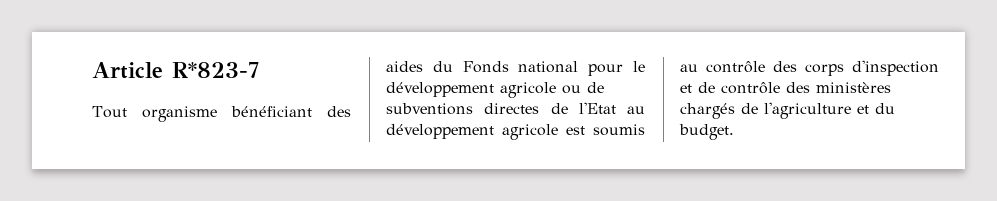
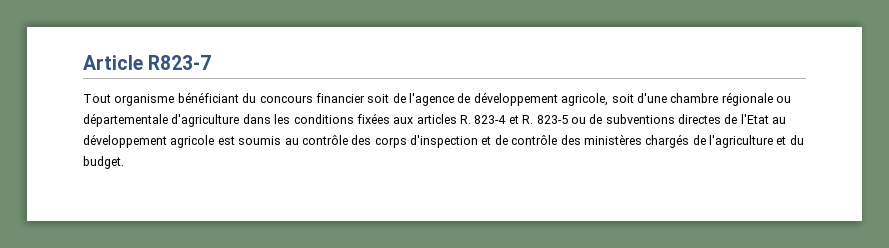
- Article R*823-7
+ Article R823-7
- Tout organisme bénéficiant des aides du Fonds national pour le développement agricole ou de subventions directes de l'Etat au développement agricole est soumis au contrôle des corps d'inspection et de contrôle des ministères chargés de l'agriculture et du budget.
+ Tout organisme bénéficiant du concours financier soit de l'agence de développement agricole, soit d'une chambre régionale ou départementale d'agriculture dans les conditions fixées aux articles R. 823-4 et R. 823-5 ou de subventions directes de l'Etat au développement agricole est soumis au contrôle des corps d'inspection et de contrôle des ministères chargés de l'agriculture et du budget.

